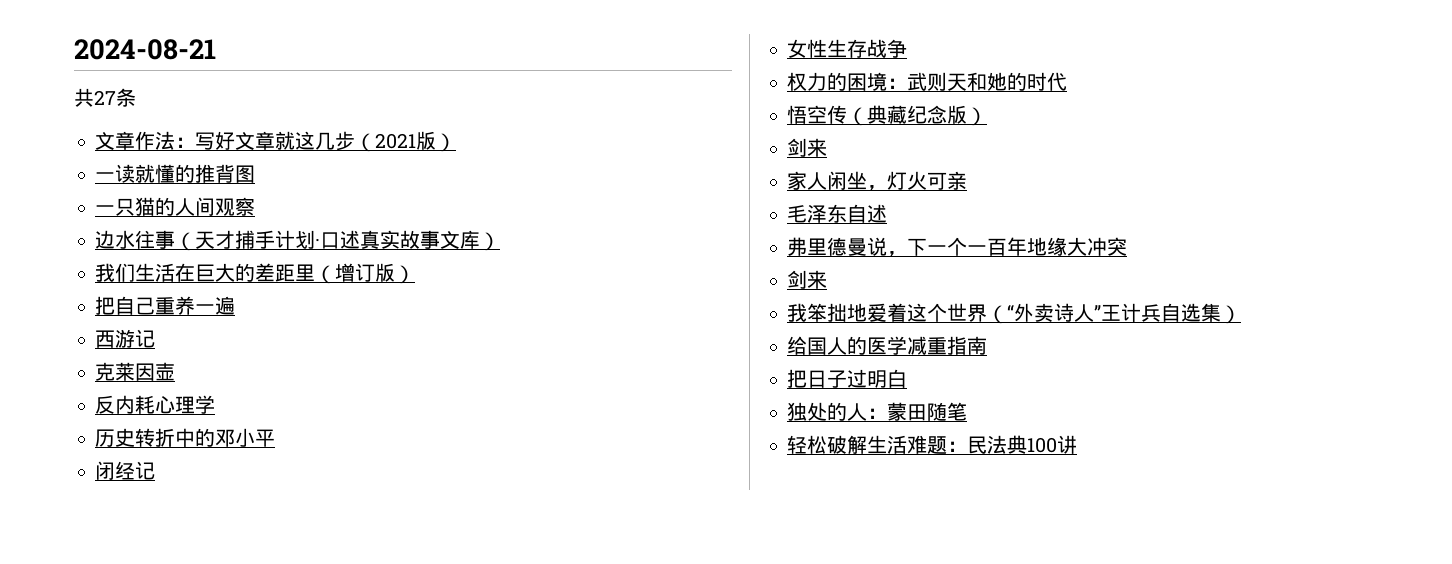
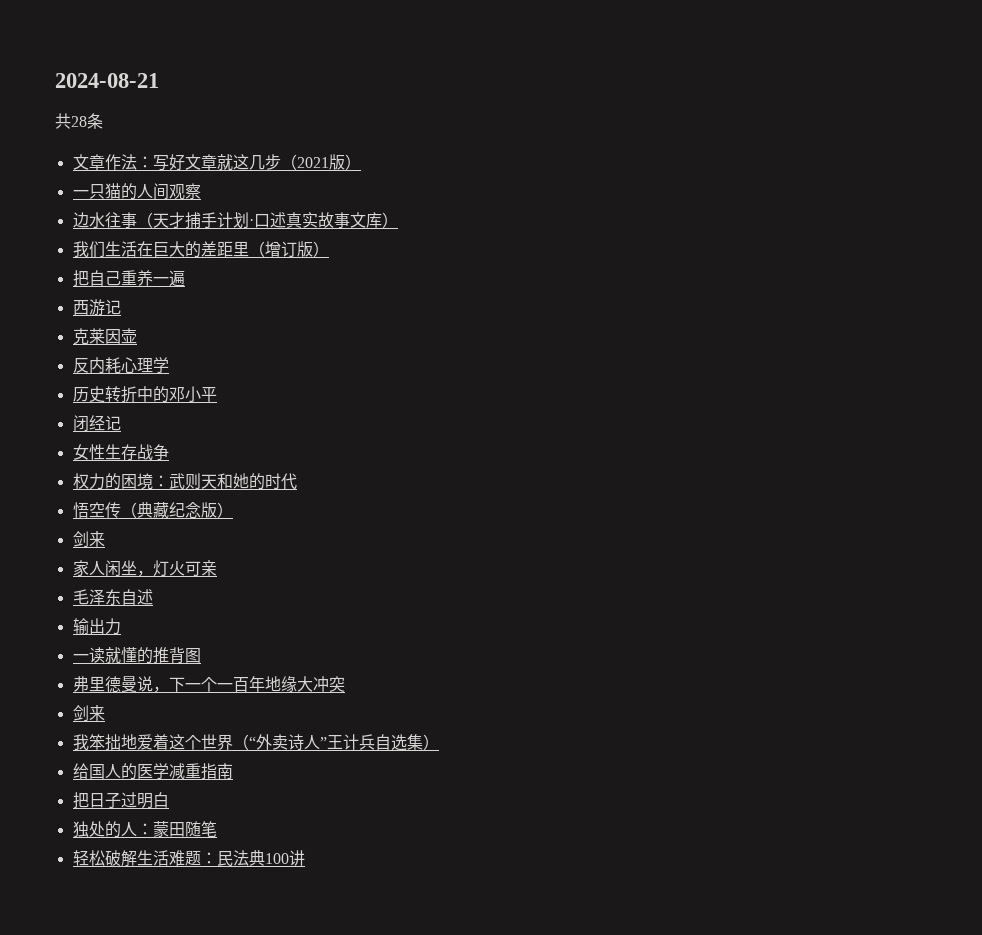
- 共27条
+ 共28条
- 一读就懂的推背图
+ 输出力
+ 一读就懂的推背图

